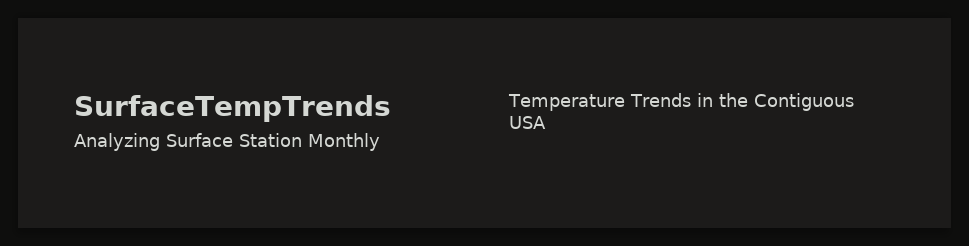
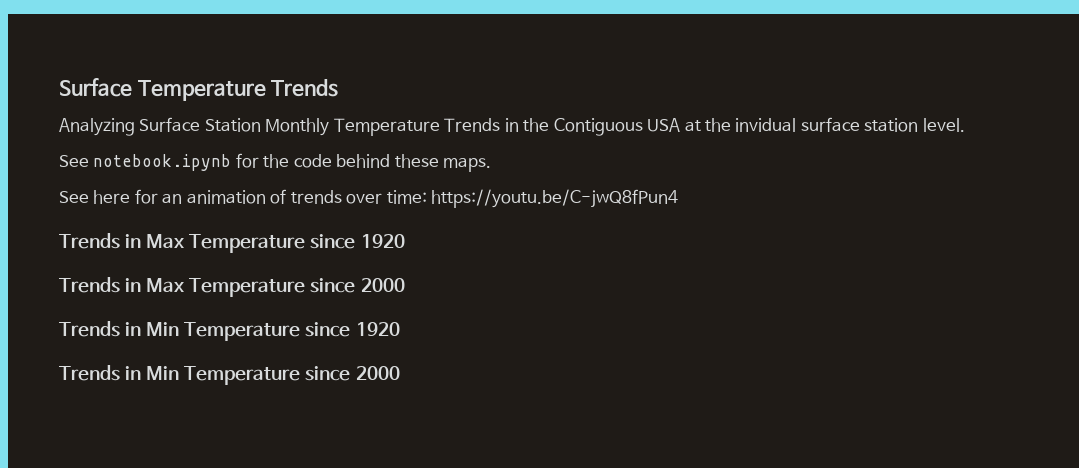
- SurfaceTempTrends
+ Surface Temperature Trends
- Analyzing Surface Station Monthly Temperature Trends in the Contiguous USA
+ Analyzing Surface Station Monthly Temperature Trends in the Contiguous USA at the invidual surface station level.
+ See notebook.ipynb for the code behind these maps.
+ See here for an animation of trends over time: https://youtu.be/C-jwQ8fPun4
+ Trends in Max Temperature since 1920
+ Trends in Max Temperature since 2000
+ Trends in Min Temperature since 1920
+ Trends in Min Temperature since 2000

